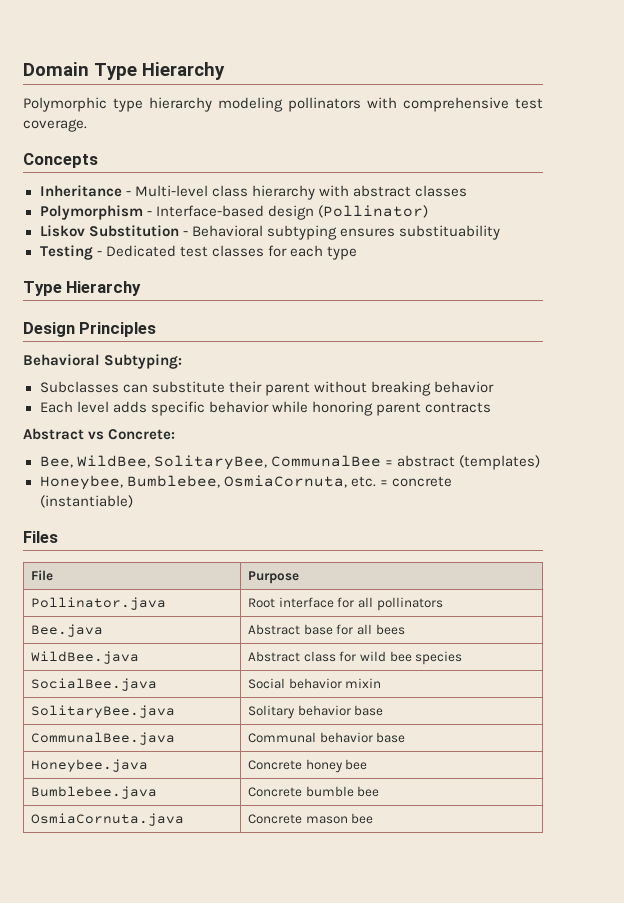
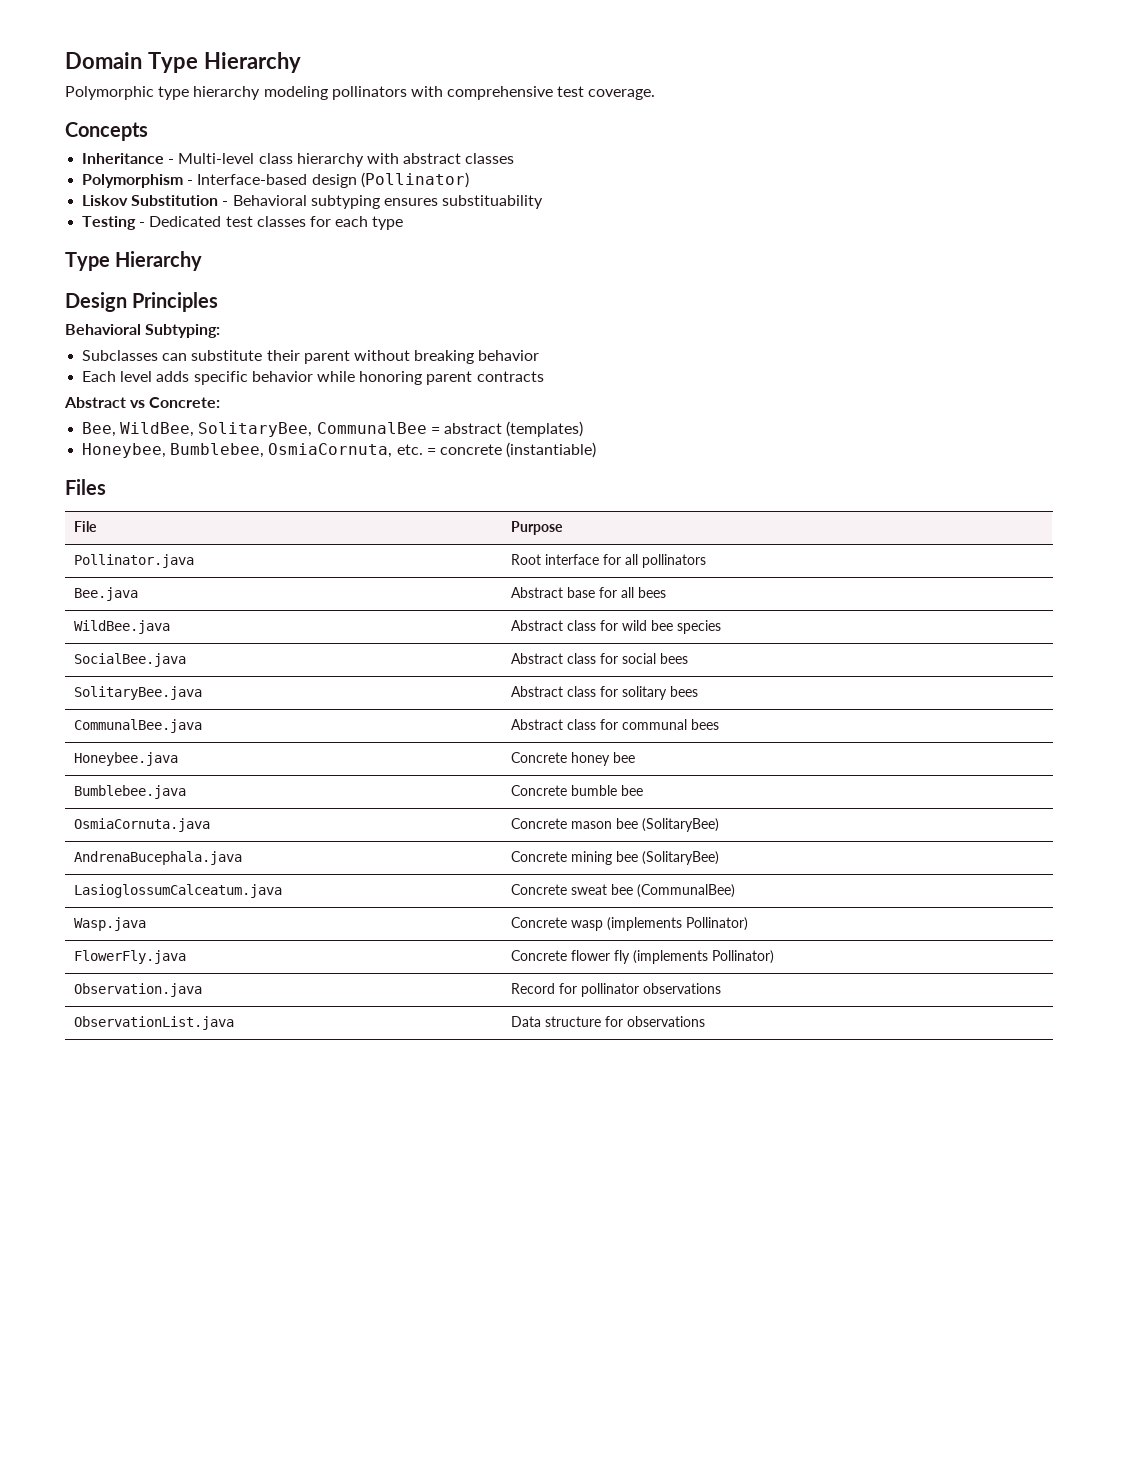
- SocialBee.java | Social behavior mixin
- SolitaryBee.java | Solitary behavior base
- CommunalBee.java | Communal behavior base
+ SocialBee.java | Abstract class for social bees
+ SolitaryBee.java | Abstract class for solitary bees
+ CommunalBee.java | Abstract class for communal bees
- OsmiaCornuta.java | Concrete mason bee
+ OsmiaCornuta.java | Concrete mason bee (SolitaryBee)
+ AndrenaBucephala.java | Concrete mining bee (SolitaryBee)
+ LasioglossumCalceatum.java | Concrete sweat bee (CommunalBee)
+ Wasp.java | Concrete wasp (implements Pollinator)
+ FlowerFly.java | Concrete flower fly (implements Pollinator)
+ Observation.java | Record for pollinator observations
+ ObservationList.java | Data structure for observations

